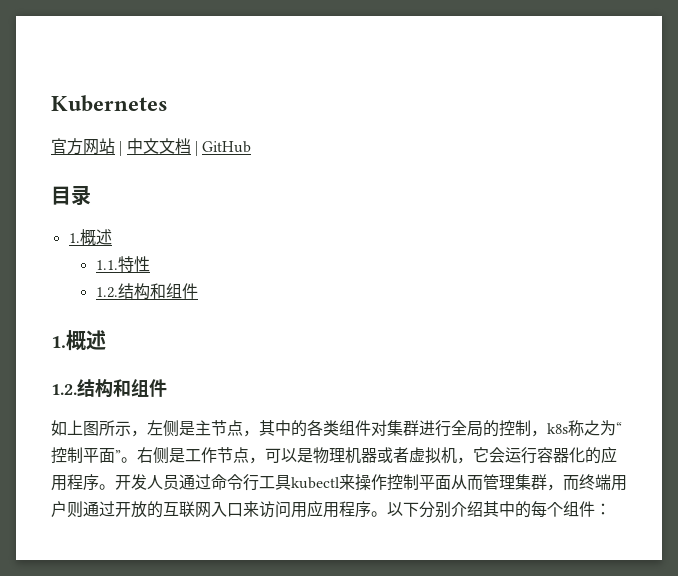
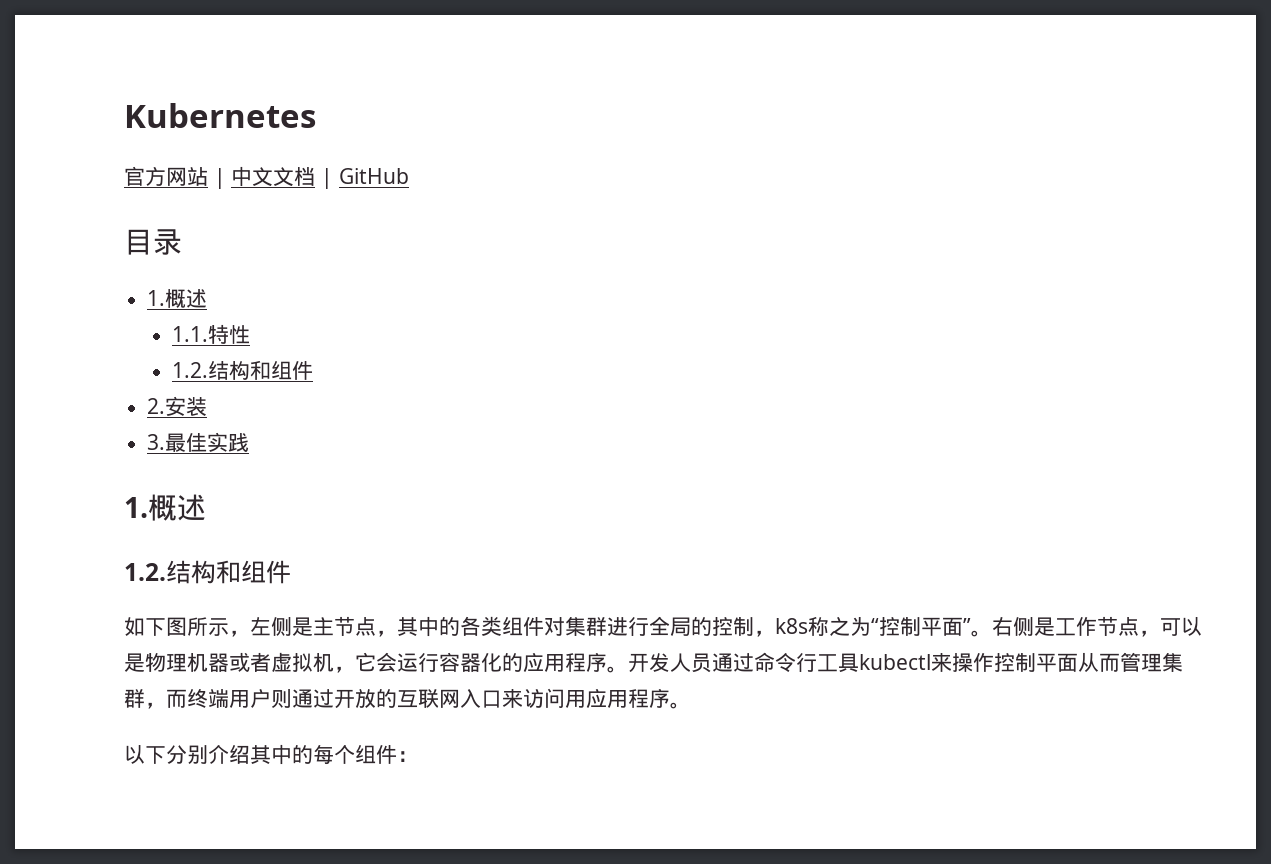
+ 2.安装
+ 3.最佳实践
- 如上图所示，左侧是主节点，其中的各类组件对集群进行全局的控制，k8s称之为“控制平面”。
+ 如下图所示，左侧是主节点，其中的各类组件对集群进行全局的控制，k8s称之为“控制平面”。
- 开发人员通过命令行工具kubectl来操作控制平面从而管理集群，而终端用户则通过开放的互联网入口来访问用应用程序。以下分别介绍其中的每个组件：
+ 开发人员通过命令行工具kubectl来操作控制平面从而管理集群，而终端用户则通过开放的互联网入口来访问用应用程序。
+ 以下分别介绍其中的每个组件：

